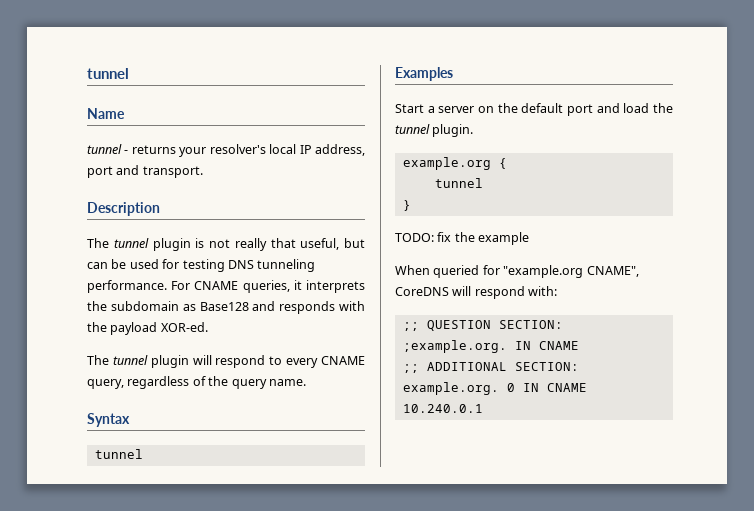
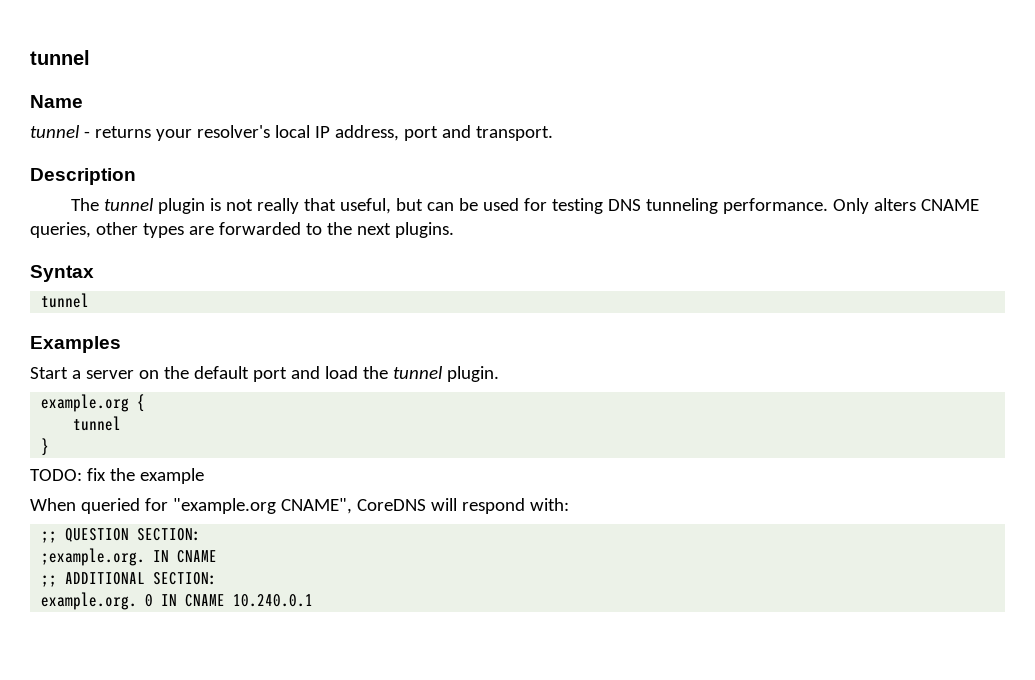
- For CNAME queries, it interprets the subdomain as Base128 and responds with the payload XOR-ed.
- The tunnel plugin will respond to every CNAME query, regardless of the query name.
+ Only alters CNAME queries, other types are forwarded to the next plugins.

